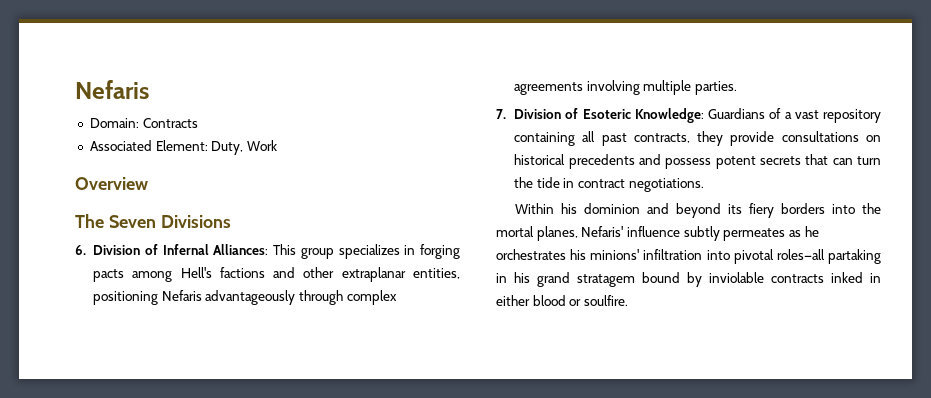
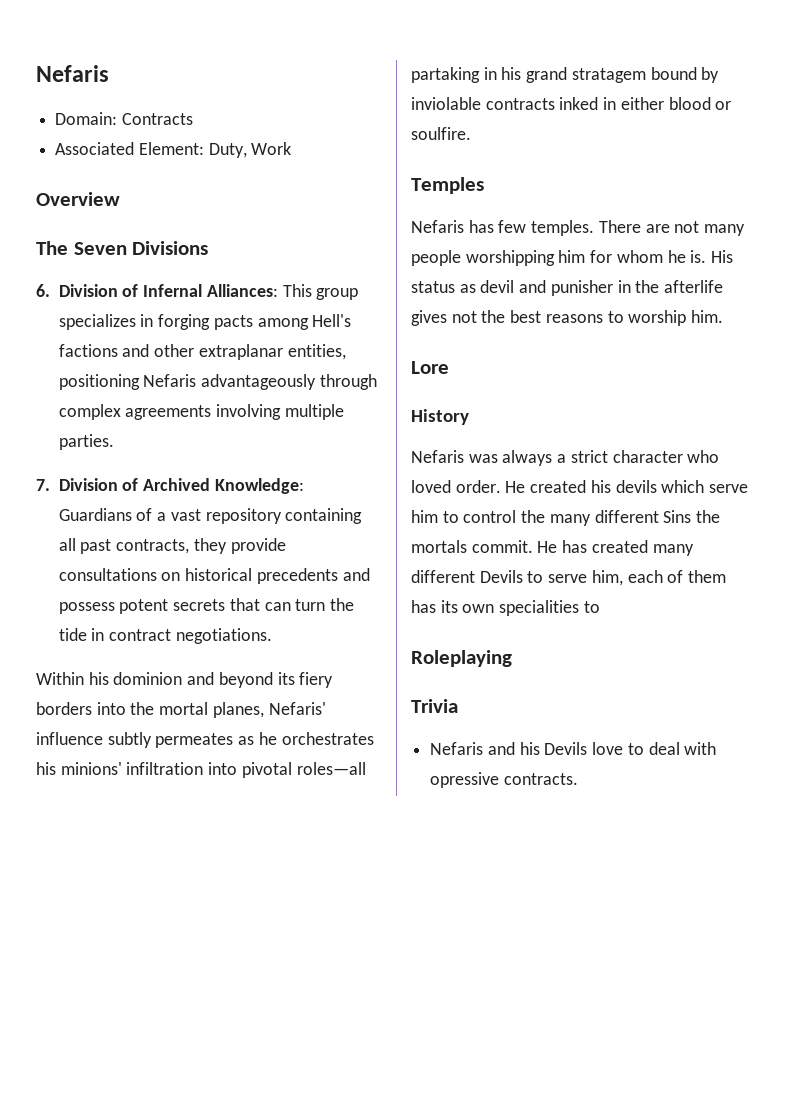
- 7. Division of Esoteric Knowledge: Guardians of a vast repository containing all past contracts, they provide consultations on historical precedents and possess potent secrets that can turn the tide in contract negotiations.
+ 7. Division of Archived Knowledge: Guardians of a vast repository containing all past contracts, they provide consultations on historical precedents and possess potent secrets that can turn the tide in contract negotiations.
+ Temples
+ Nefaris has few temples. There are not many people worshipping him for whom he is. His status as devil and punisher in the afterlife gives not the best reasons to worship him.
+ Lore
+ History
+ Nefaris was always a strict character who loved order. He created his devils which serve him to control the many different Sins the mortals commit. He has created many different Devils to serve him, each of them has its own specialities to
+ Roleplaying
+ Trivia
+ Nefaris and his Devils love to deal with opressive contracts.

